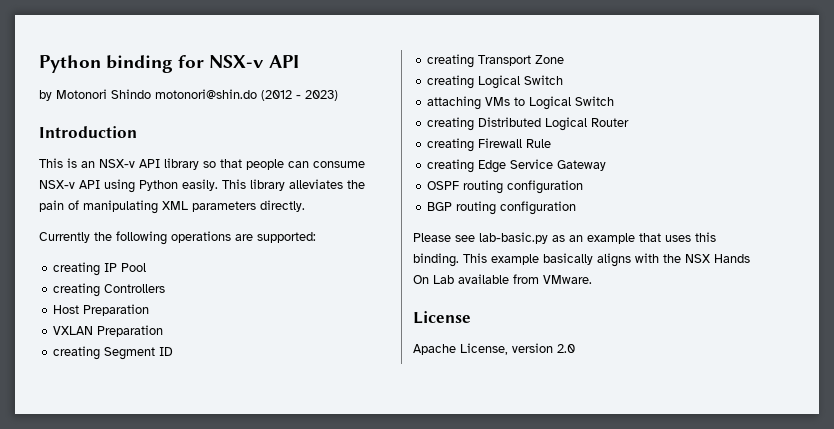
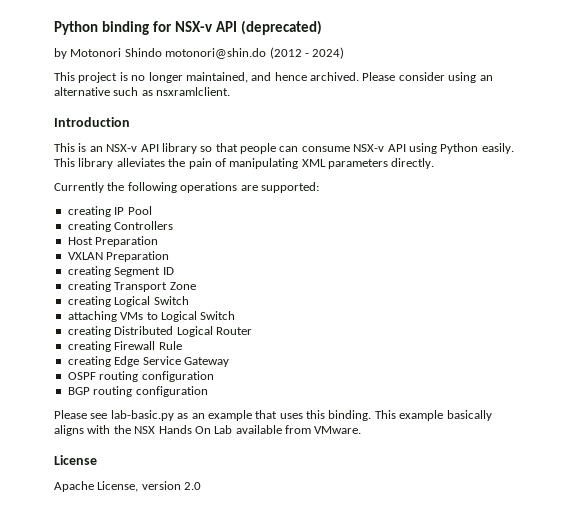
- Python binding for NSX-v API
+ Python binding for NSX-v API (deprecated)
- by Motonori Shindo motonori@shin.do (2012 - 2023)
+ by Motonori Shindo motonori@shin.do (2012 - 2024)
+ This project is no longer maintained, and hence archived. Please consider using an alternative such as nsxramlclient.

